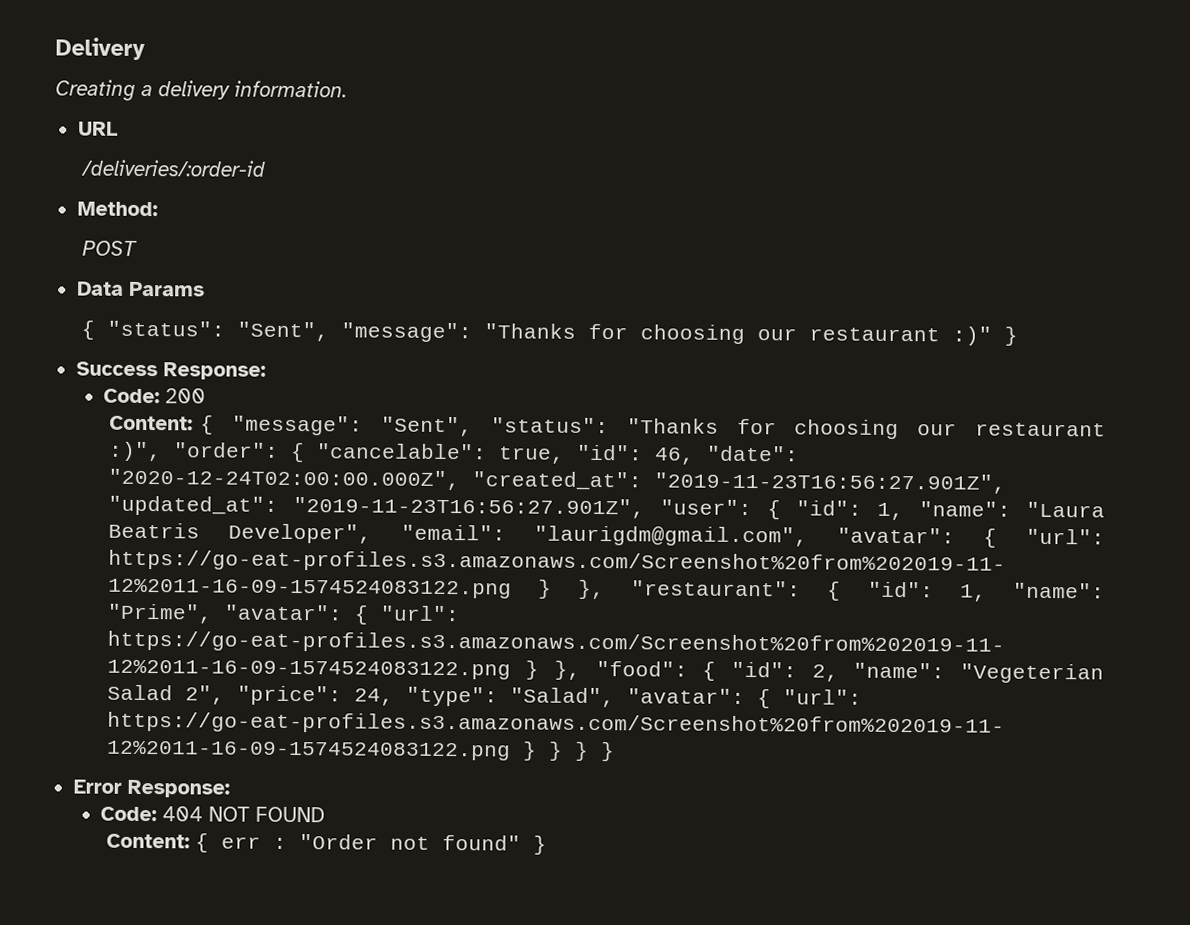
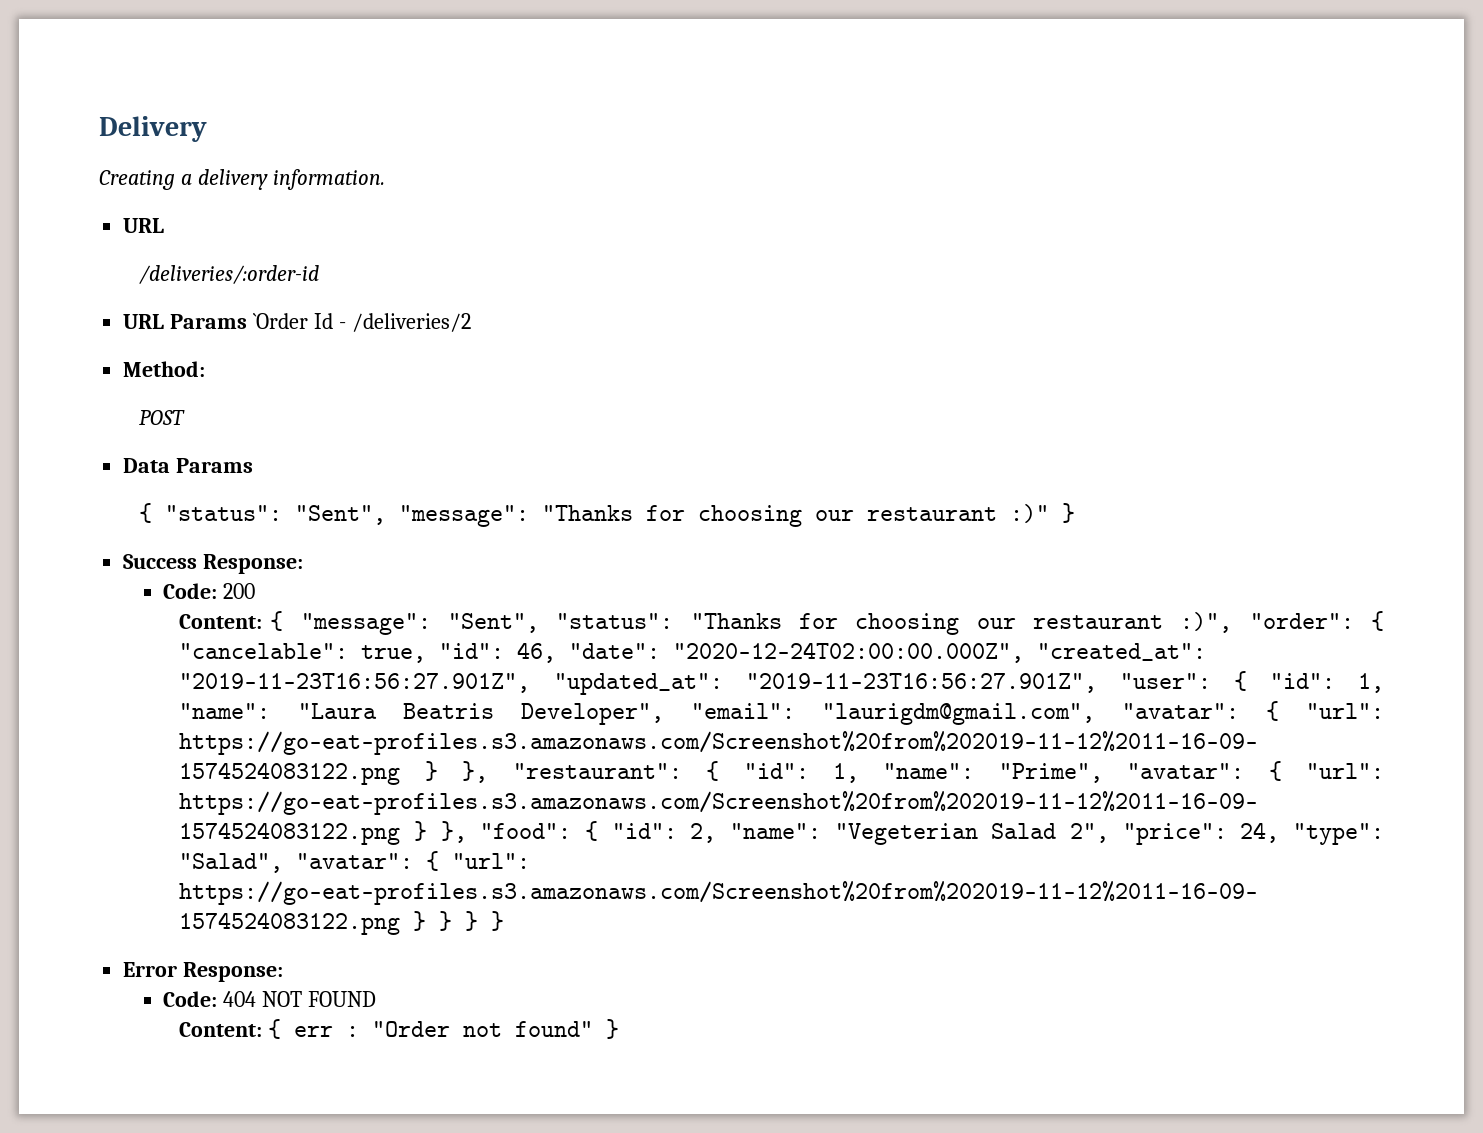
+ URL Params `Order Id - /deliveries/2

